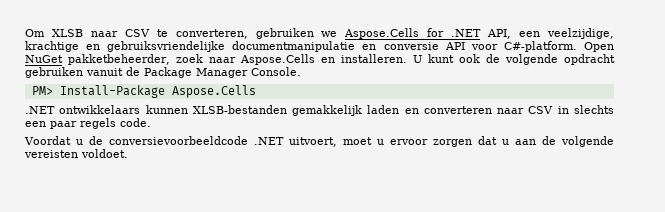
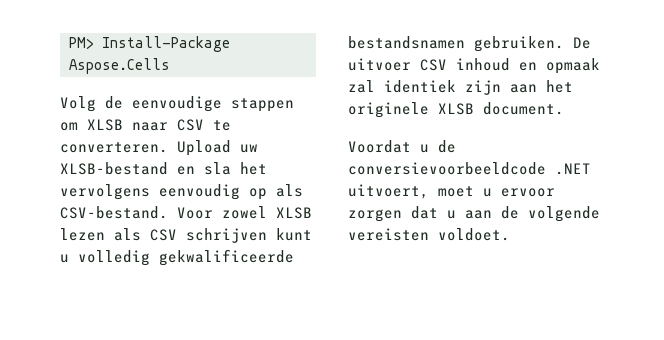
- Om XLSB naar CSV te converteren, gebruiken we Aspose.Cells for .NET API, een veelzijdige, krachtige en gebruiksvriendelijke documentmanipulatie en conversie API voor C#-platform. Open NuGet pakketbeheerder, zoek naar Aspose.Cells en installeren. U kunt ook de volgende opdracht gebruiken vanuit de Package Manager Console.
  PM> Install-Package Aspose.Cells
- .NET ontwikkelaars kunnen XLSB-bestanden gemakkelijk laden en converteren naar CSV in slechts een paar regels code.
+ Volg de eenvoudige stappen om XLSB naar CSV te converteren. Upload uw XLSB-bestand en sla het vervolgens eenvoudig op als CSV-bestand. Voor zowel XLSB lezen als CSV schrijven kunt u volledig gekwalificeerde bestandsnamen gebruiken. De uitvoer CSV inhoud en opmaak zal identiek zijn aan het originele XLSB document.

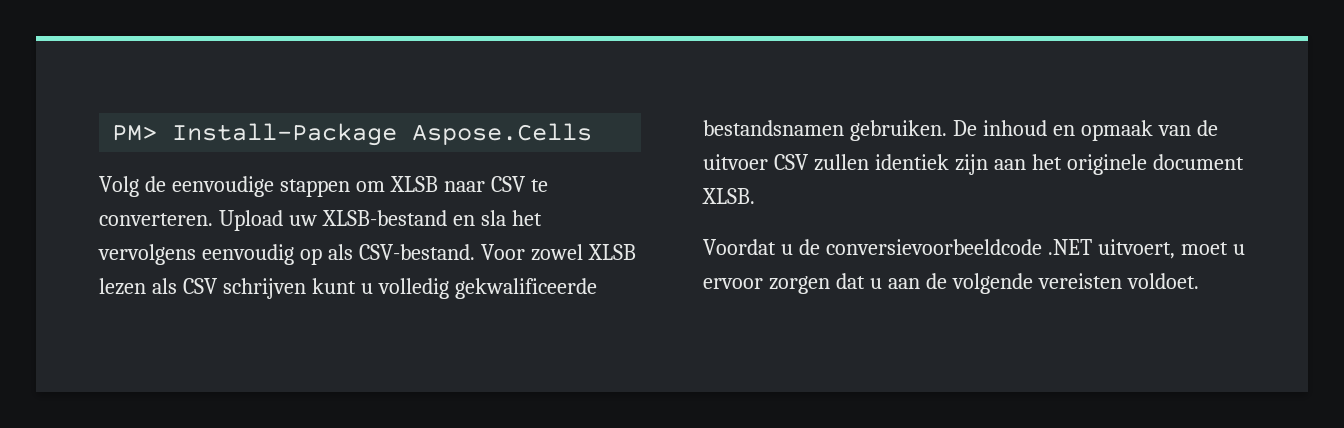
- De uitvoer CSV inhoud en opmaak zal identiek zijn aan het originele XLSB document.
+ De inhoud en opmaak van de uitvoer CSV zullen identiek zijn aan het originele document XLSB.

